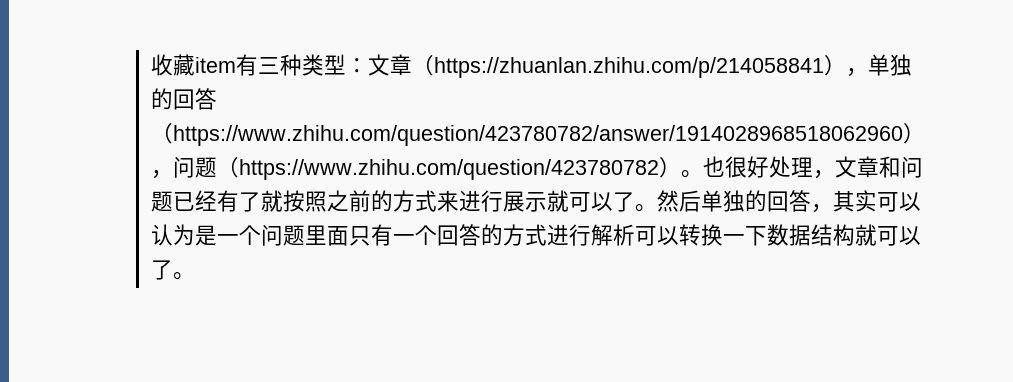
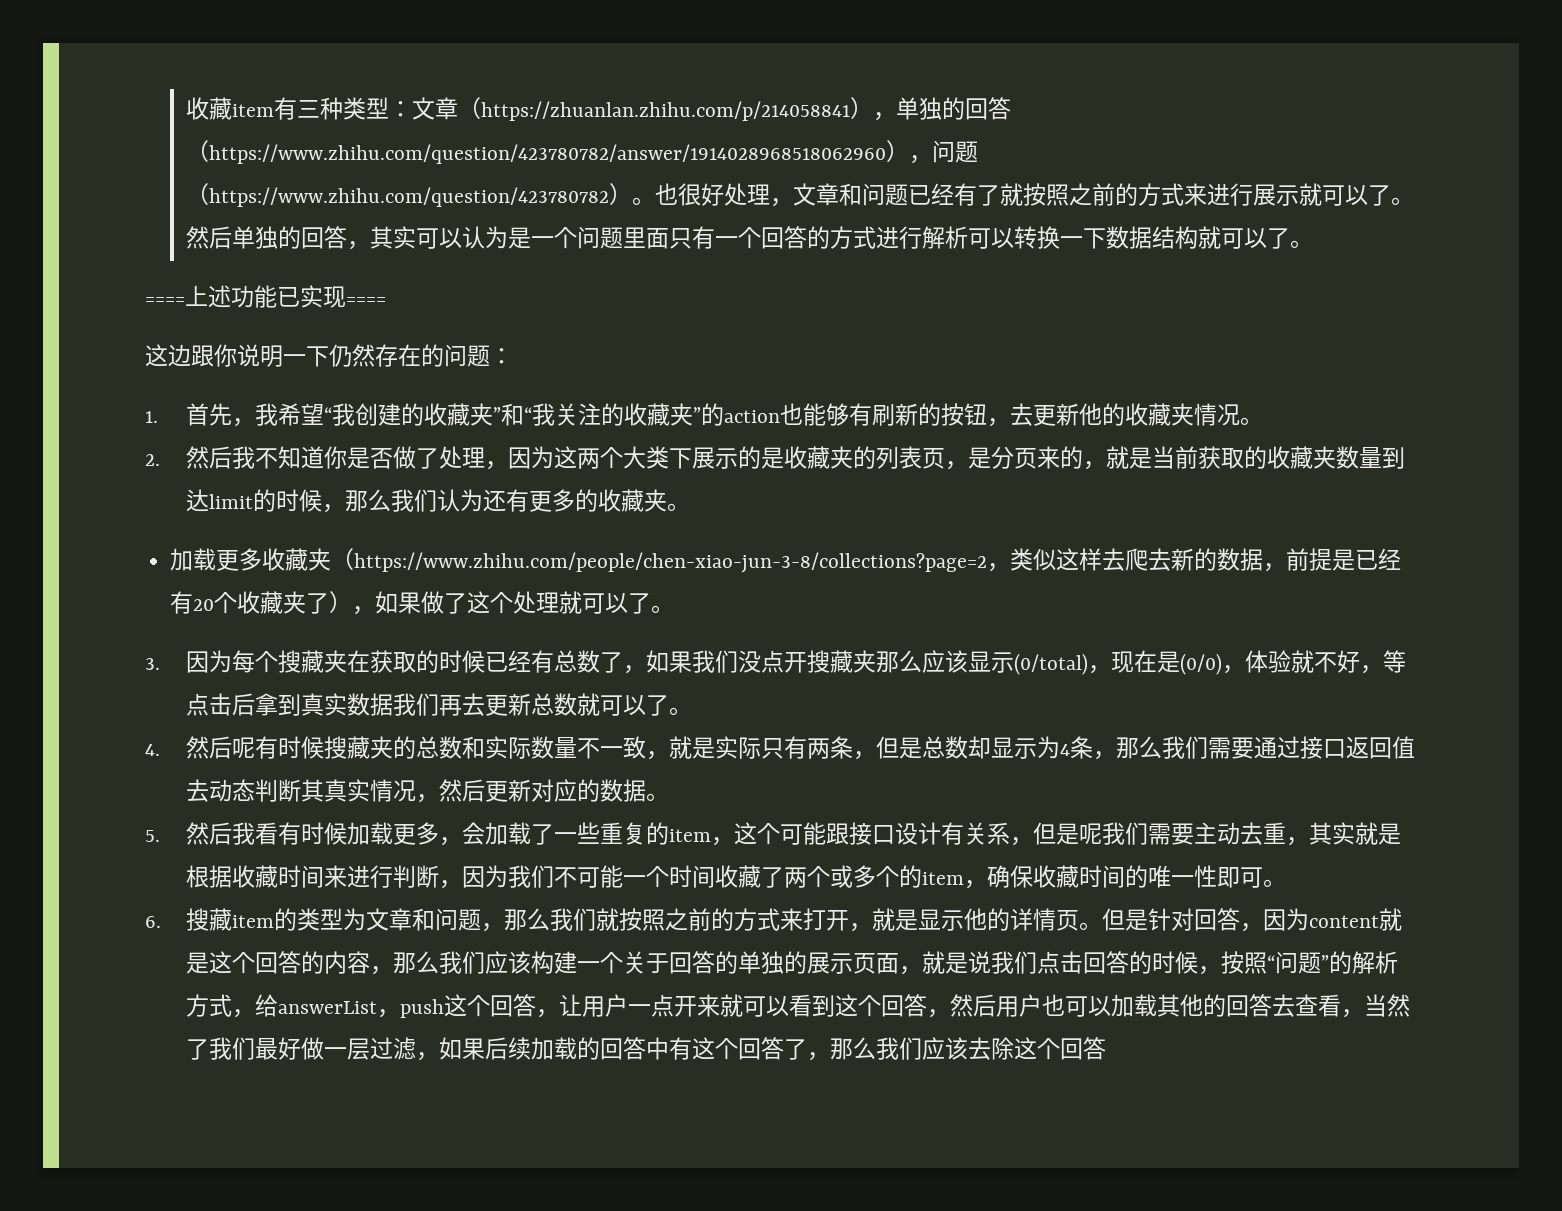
+ ====上述功能已实现====
+ 这边跟你说明一下仍然存在的问题：
+ 1.首先，我希望“我创建的收藏夹”和“我关注的收藏夹”的action也能够有刷新的按钮，去更新他的收藏夹情况。
+ 2.然后我不知道你是否做了处理，因为这两个大类下展示的是收藏夹的列表页，是分页来的，就是当前获取的收藏夹数量到达limit的时候，那么我们认为还有更多的收藏夹。
+ 加载更多收藏夹（https://www.zhihu.com/people/chen-xiao-jun-3-8/collections?page=2，类似这样去爬去新的数据，前提是已经有20个收藏夹了），如果做了这个处理就可以了。
+ 3.因为每个搜藏夹在获取的时候已经有总数了，如果我们没点开搜藏夹那么应该显示(0/total)，现在是(0/0)，体验就不好，等点击后拿到真实数据我们再去更新总数就可以了。
+ 4.然后呢有时候搜藏夹的总数和实际数量不一致，就是实际只有两条，但是总数却显示为4条，那么我们需要通过接口返回值去动态判断其真实情况，然后更新对应的数据。
+ 5.然后我看有时候加载更多，会加载了一些重复的item，这个可能跟接口设计有关系，但是呢我们需要主动去重，其实就是根据收藏时间来进行判断，因为我们不可能一个时间收藏了两个或多个的item，确保收藏时间的唯一性即可。
+ 6.搜藏item的类型为文章和问题，那么我们就按照之前的方式来打开，就是显示他的详情页。但是针对回答，因为content就是这个回答的内容，那么我们应该构建一个关于回答的单独的展示页面，就是说我们点击回答的时候，按照“问题”的解析方式，给answerList，push这个回答，让用户一点开来就可以看到这个回答，然后用户也可以加载其他的回答去查看，当然了我们最好做一层过滤，如果后续加载的回答中有这个回答了，那么我们应该去除这个回答

